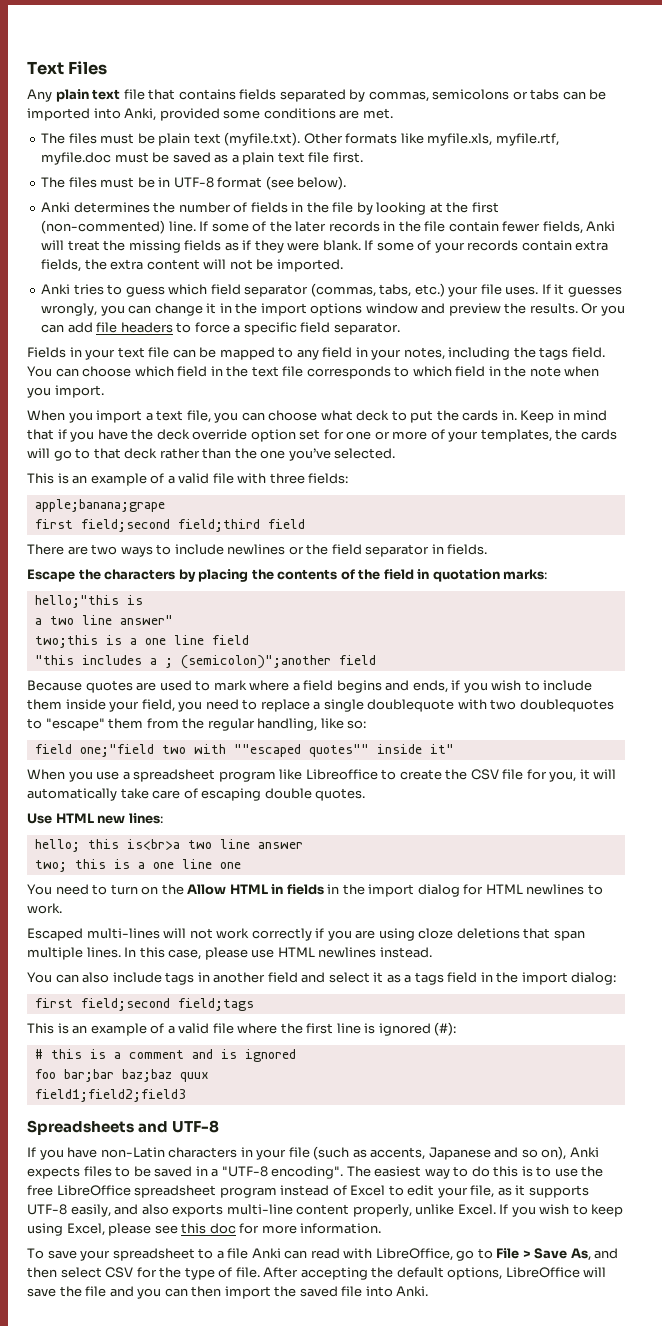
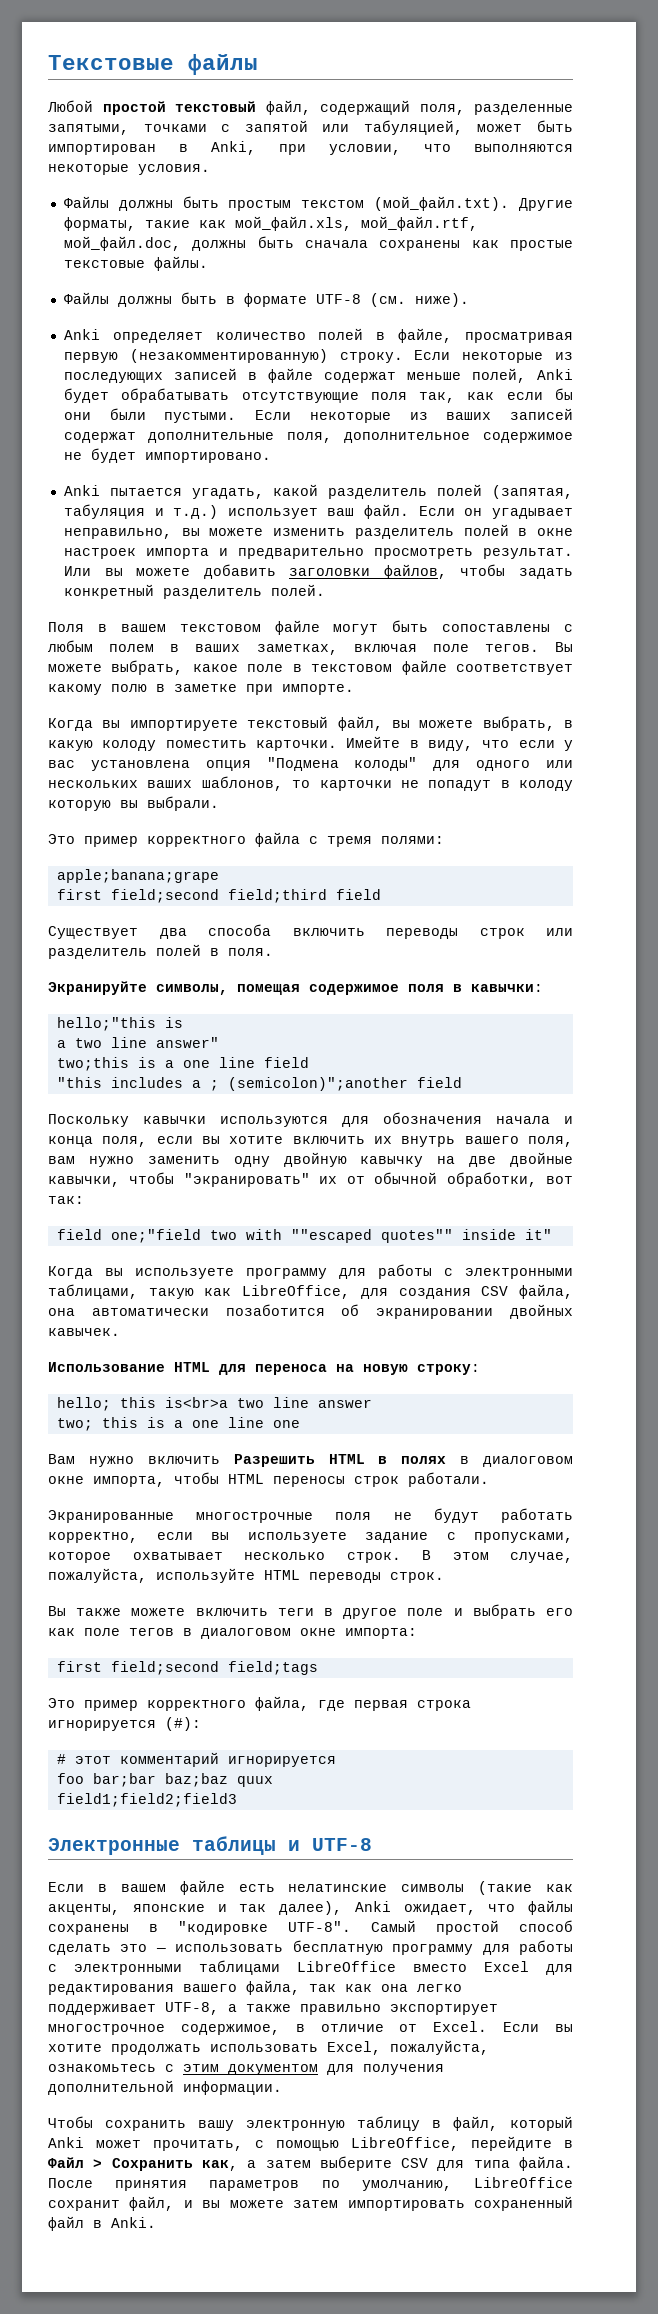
- Text Files
- Any plain text file that contains fields separated by commas, semicolons or tabs can be imported into Anki, provided some conditions are met.
- The files must be plain text (myfile.txt). Other formats like myfile.xls, myfile.rtf, myfile.doc must be saved as a plain text file first.
- The files must be in UTF-8 format (see below).
- Anki determines the number of fields in the file by looking at the first (non-commented) line. If some of the later records in the file contain fewer fields, Anki will treat the missing fields as if they were blank. If some of your records contain extra fields, the extra content will not be imported.
- Anki tries to guess which field separator (commas, tabs, etc.) your file uses. If it guesses wrongly, you can change it in the import options window and preview the results. Or you can add file headers to force a specific field separator.
- Fields in your text file can be mapped to any field in your notes, including the tags field. You can choose which field in the text file corresponds to which field in the note when you import.
- When you import a text file, you can choose what deck to put the cards in. Keep in mind that if you have the deck override option set for one or more of your templates, the cards will go to that deck rather than the one you’ve selected.
- This is an example of a valid file with three fields:
+ Текстовые файлы
+ Любой простой текстовый файл, содержащий поля, разделенные запятыми, точками с запятой или табуляцией, может быть импортирован в Anki, при условии, что выполняются некоторые условия.
+ Файлы должны быть простым текстом (мой_файл.txt). Другие форматы, такие как мой_файл.xls, мой_файл.rtf, мой_файл.doc, должны быть сначала сохранены как простые текстовые файлы.
+ Файлы должны быть в формате UTF-8 (см. ниже).
+ Anki определяет количество полей в файле, просматривая первую (незакомментированную) строку. Если некоторые из последующих записей в файле содержат меньше полей, Anki будет обрабатывать отсутствующие поля так, как если бы они были пустыми. Если некоторые из ваших записей содержат дополнительные поля, дополнительное содержимое не будет импортировано.
+ Anki пытается угадать, какой разделитель полей (запятая, табуляция и т.д.) использует ваш файл. Если он угадывает неправильно, вы можете изменить разделитель полей в окне настроек импорта и предварительно просмотреть результат. Или вы можете добавить заголовки файлов, чтобы задать конкретный разделитель полей.
+ Поля в вашем текстовом файле могут быть сопоставлены с любым полем в ваших заметках, включая поле тегов. Вы можете выбрать, какое поле в текстовом файле соответствует какому полю в заметке при импорте.
+ Когда вы импортируете текстовый файл, вы можете выбрать, в какую колоду поместить карточки. Имейте в виду, что если у вас установлена опция "Подмена колоды" для одного или нескольких ваших шаблонов, то карточки не попадут в колоду которую вы выбрали.
+ Это пример корректного файла с тремя полями:
- There are two ways to include newlines or the field separator in fields.
- Escape the characters by placing the contents of the field in quotation marks:
+ Существует два способа включить переводы строк или разделитель полей в поля.
+ Экранируйте символы, помещая содержимое поля в кавычки:
- Because quotes are used to mark where a field begins and ends, if you wish to include them inside your field, you need to replace a single doublequote with two doublequotes to "escape" them from the regular handling, like so:
+ Поскольку кавычки используются для обозначения начала и конца поля, если вы хотите включить их внутрь вашего поля, вам нужно заменить одну двойную кавычку на две двойные кавычки, чтобы "экранировать" их от обычной обработки, вот так:
- When you use a spreadsheet program like Libreoffice to create the CSV file for you, it will automatically take care of escaping double quotes.
- Use HTML new lines:
+ Когда вы используете программу для работы с электронными таблицами, такую как LibreOffice, для создания CSV файла, она автоматически позаботится об экранировании двойных кавычек.
+ Использование HTML для переноса на новую строку:
- You need to turn on the Allow HTML in fields in the import dialog for HTML newlines to work.
- Escaped multi-lines will not work correctly if you are using cloze deletions that span multiple lines. In this case, please use HTML newlines instead.
- You can also include tags in another field and select it as a tags field in the import dialog:
+ Вам нужно включить Разрешить HTML в полях в диалоговом окне импорта, чтобы HTML переносы строк работали.
+ Экранированные многострочные поля не будут работать корректно, если вы используете задание с пропусками, которое охватывает несколько строк. В этом случае, пожалуйста, используйте HTML переводы строк.
+ Вы также можете включить теги в другое поле и выбрать его как поле тегов в диалоговом окне импорта:
  first field;second field;tags
- This is an example of a valid file where the first line is ignored (#):
- # this is a comment and is ignored
+ Это пример корректного файла, где первая строка игнорируется (#):
+ # этот комментарий игнорируется
- Spreadsheets and UTF-8
- If you have non-Latin characters in your file (such as accents, Japanese and so on), Anki expects files to be saved in a "UTF-8 encoding". The easiest way to do this is to use the free LibreOffice spreadsheet program instead of Excel to edit your file, as it supports UTF-8 easily, and also exports multi-line content properly, unlike Excel. If you wish to keep using Excel, please see this doc for more information.
- To save your spreadsheet to a file Anki can read with LibreOffice, go to File > Save As, and then select CSV for the type of file. After accepting the default options, LibreOffice will save the file and you can then import the saved file into Anki.
+ Электронные таблицы и UTF-8
+ Если в вашем файле есть нелатинские символы (такие как акценты, японские и так далее), Anki ожидает, что файлы сохранены в "кодировке UTF-8". Самый простой способ сделать это — использовать бесплатную программу для работы с электронными таблицами LibreOffice вместо Excel для редактирования вашего файла, так как она легко поддерживает UTF-8, а также правильно экспортирует многострочное содержимое, в отличие от Excel. Если вы хотите продолжать использовать Excel, пожалуйста, ознакомьтесь с этим документом для получения дополнительной информации.
+ Чтобы сохранить вашу электронную таблицу в файл, который Anki может прочитать, с помощью LibreOffice, перейдите в Файл > Сохранить как, а затем выберите CSV для типа файла. После принятия параметров по умолчанию, LibreOffice сохранит файл, и вы можете затем импортировать сохраненный файл в Anki.

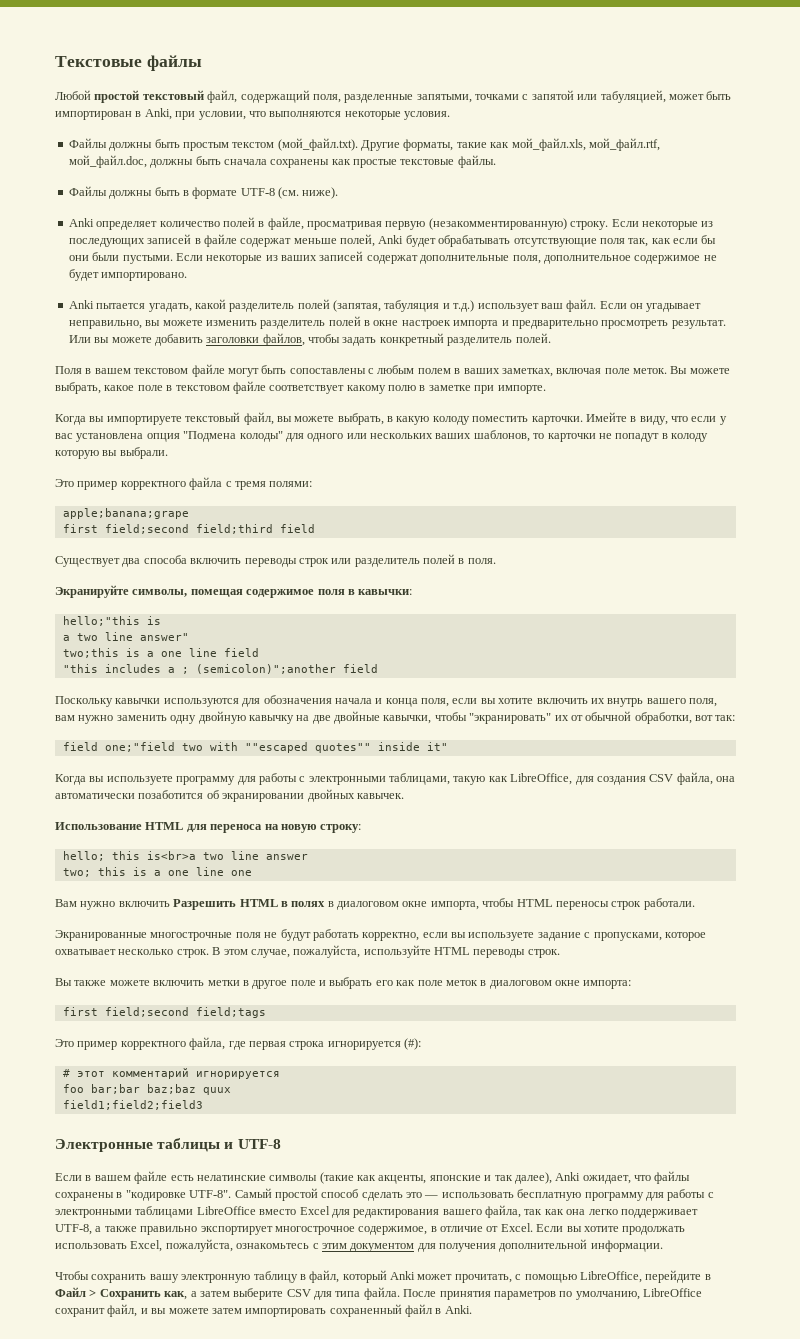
- Поля в вашем текстовом файле могут быть сопоставлены с любым полем в ваших заметках, включая поле тегов.
+ Поля в вашем текстовом файле могут быть сопоставлены с любым полем в ваших заметках, включая поле меток.
- Вы также можете включить теги в другое поле и выбрать его как поле тегов в диалоговом окне импорта:
+ Вы также можете включить метки в другое поле и выбрать его как поле меток в диалоговом окне импорта:

